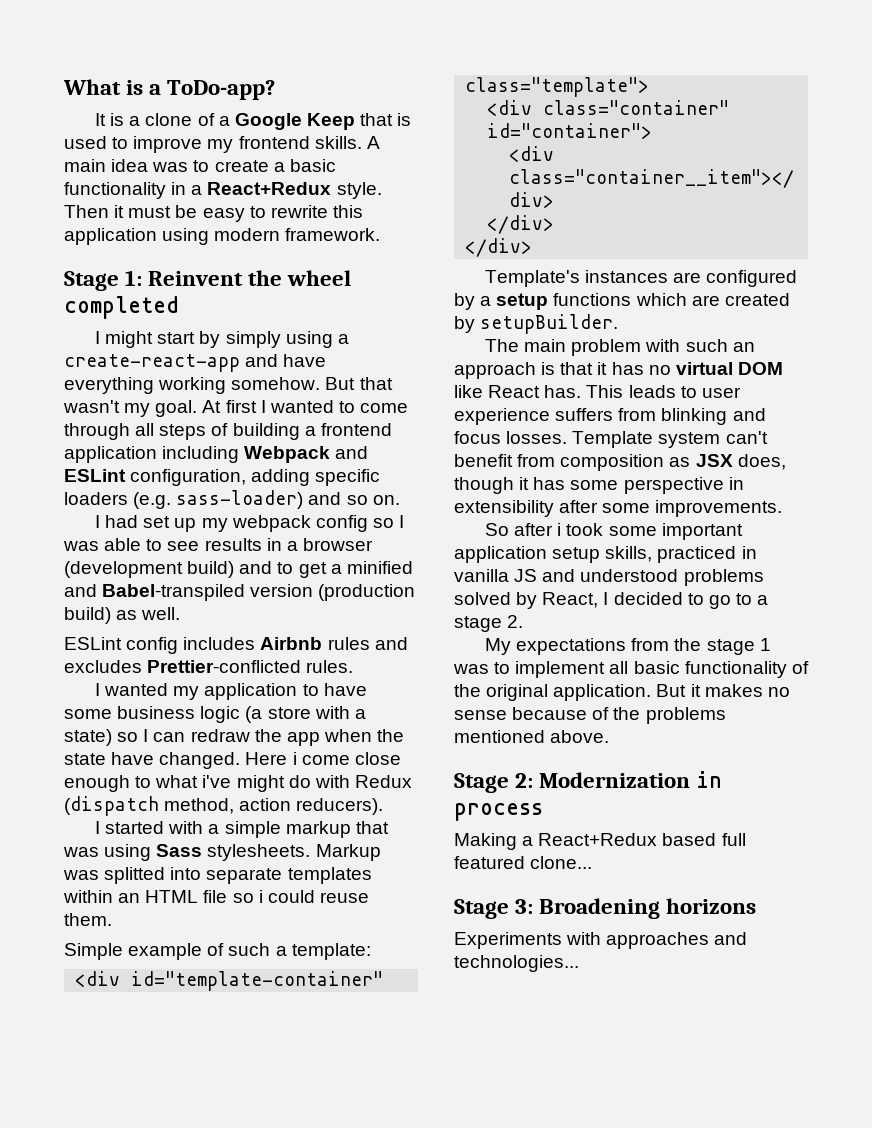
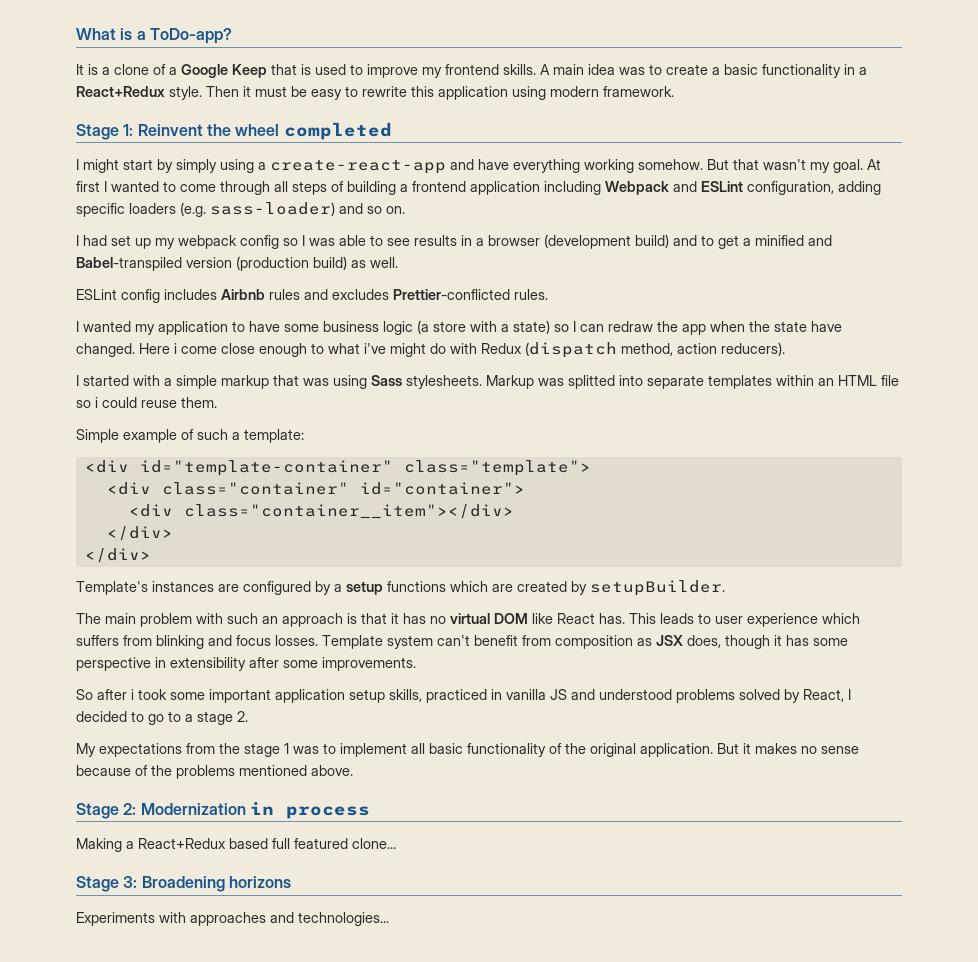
- This leads to user experience suffers from blinking and focus losses.
+ This leads to user experience which suffers from blinking and focus losses.

